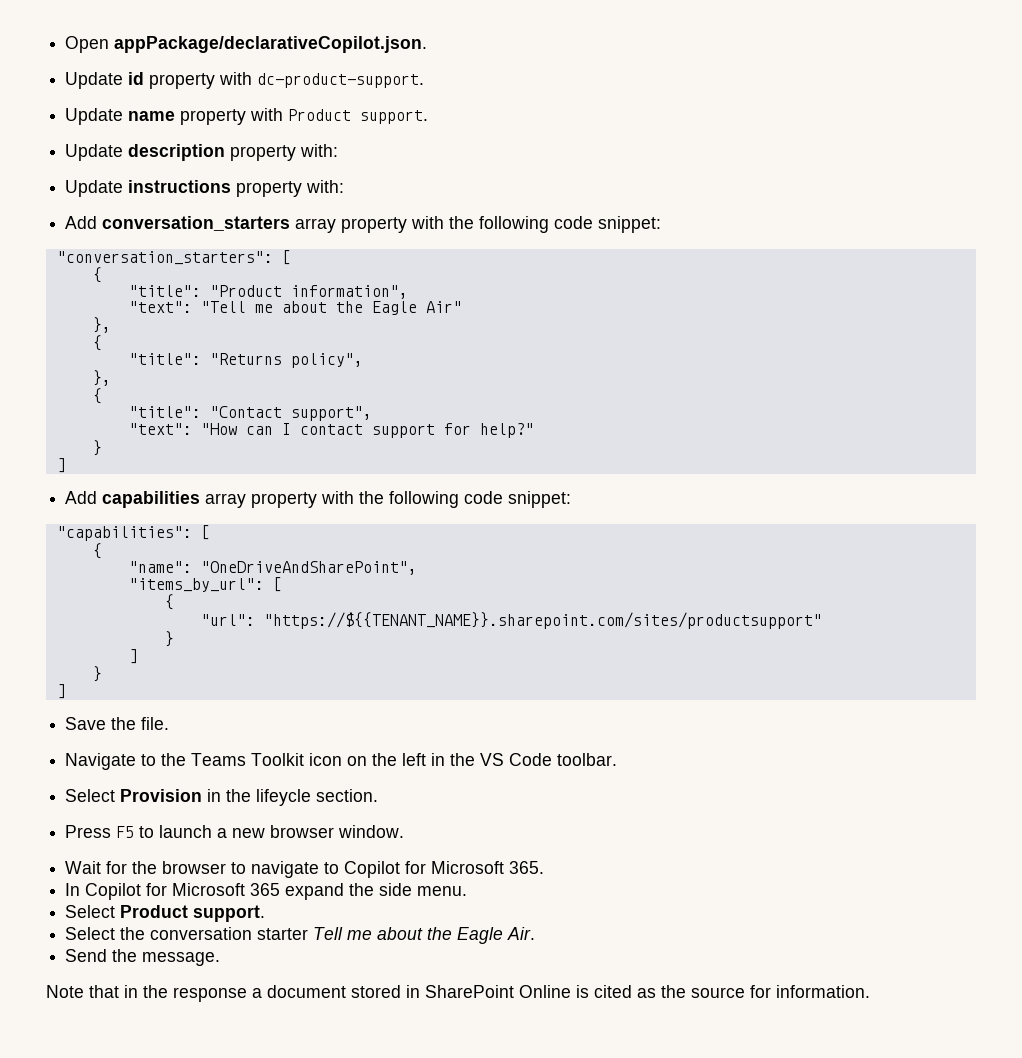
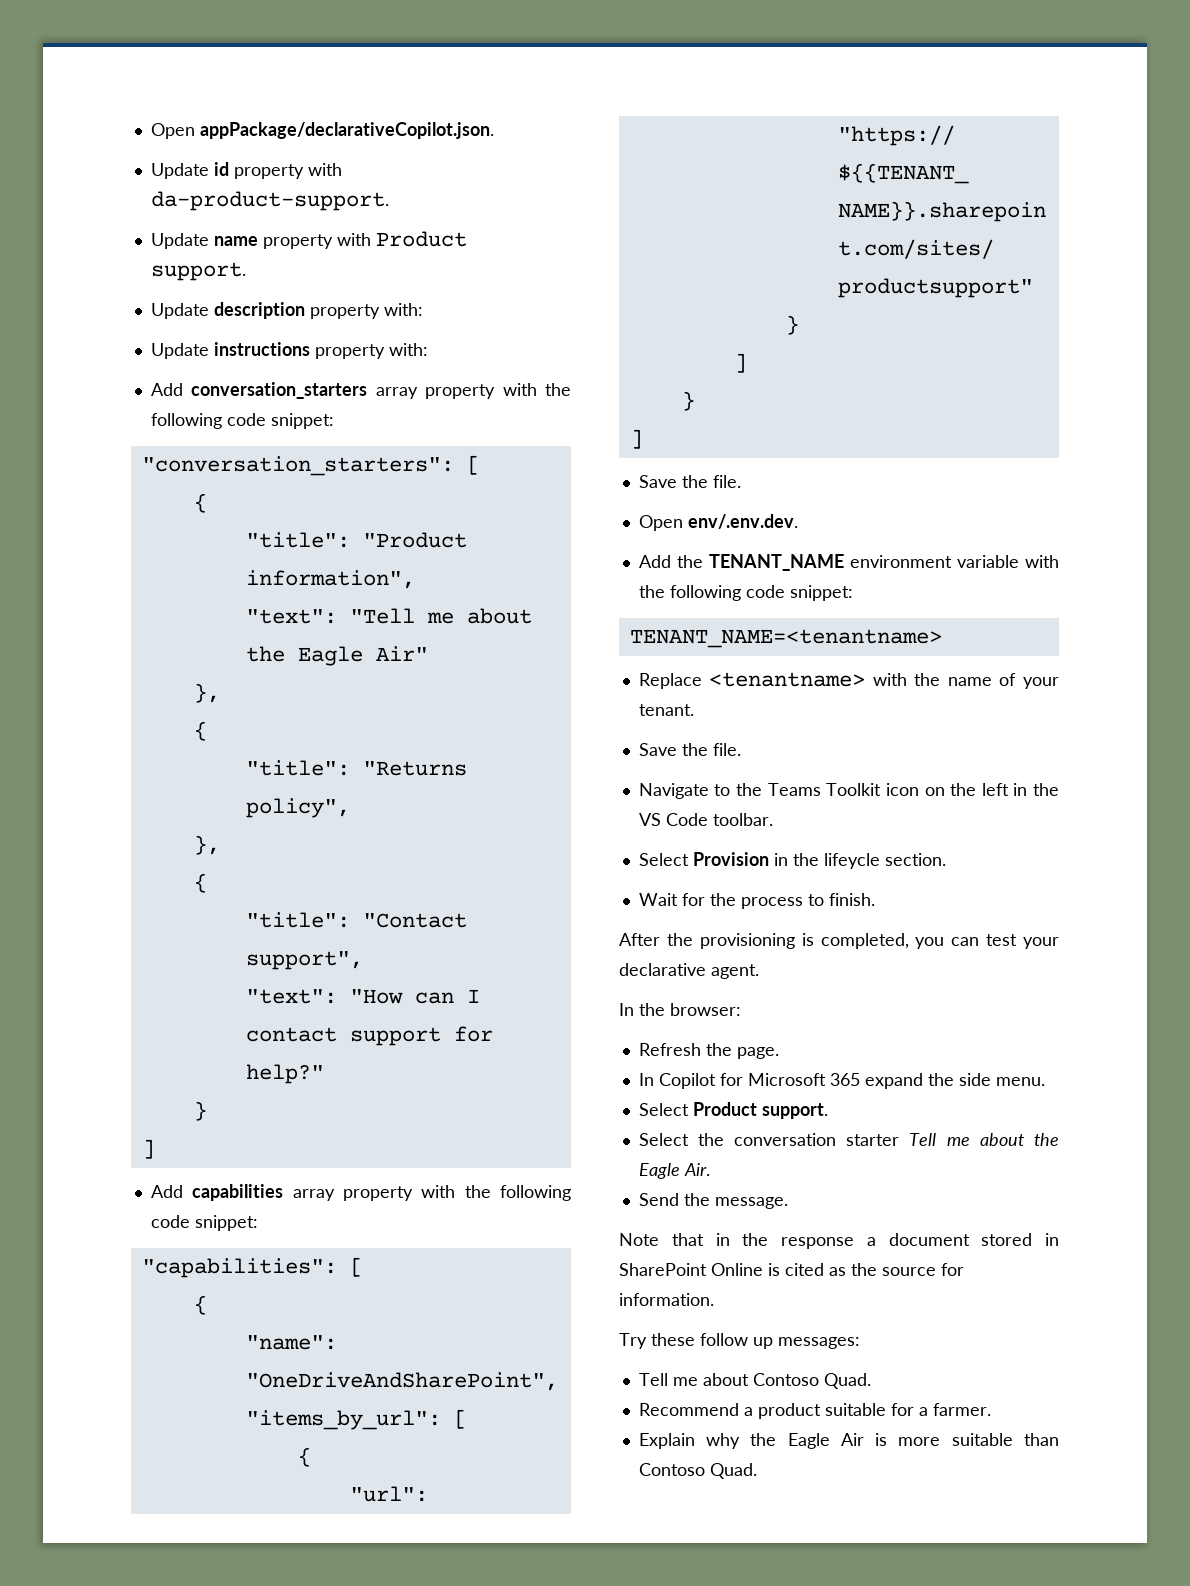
- Update id property with dc-product-support.
+ Update id property with da-product-support.
+ Open env/.env.dev.
+ Add the TENANT_NAME environment variable with the following code snippet:
+ TENANT_NAME=<tenantname>
+ Replace <tenantname> with the name of your tenant.
+ Save the file.
- Press F5 to launch a new browser window.
- Wait for the browser to navigate to Copilot for Microsoft 365.
+ Wait for the process to finish.
+ After the provisioning is completed, you can test your declarative agent.
+ In the browser:
+ Refresh the page.
+ Try these follow up messages:
+ Tell me about Contoso Quad.
+ Recommend a product suitable for a farmer.
+ Explain why the Eagle Air is more suitable than Contoso Quad.

